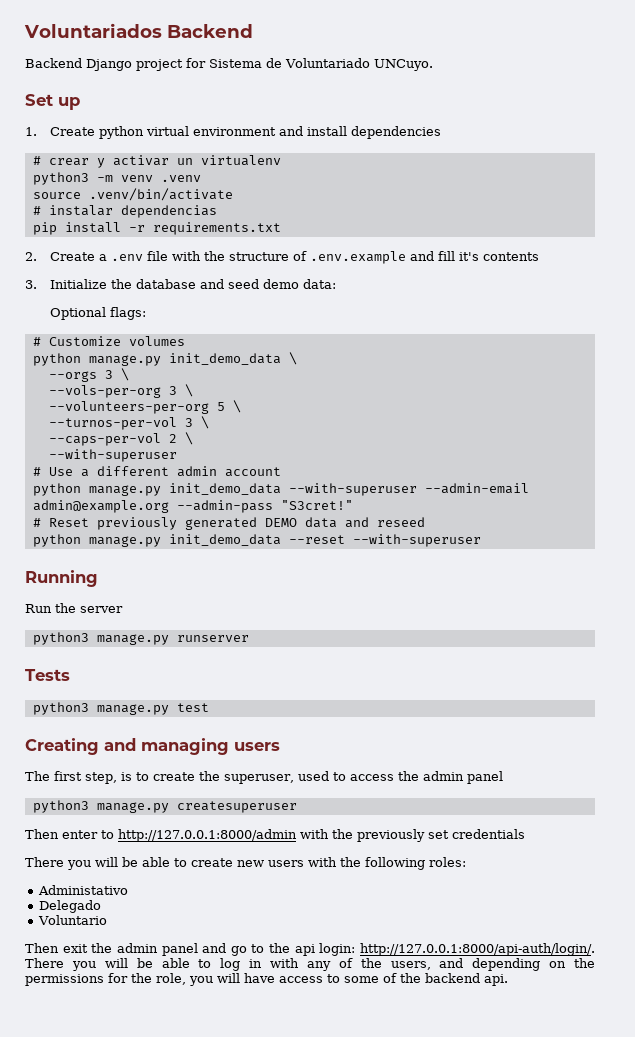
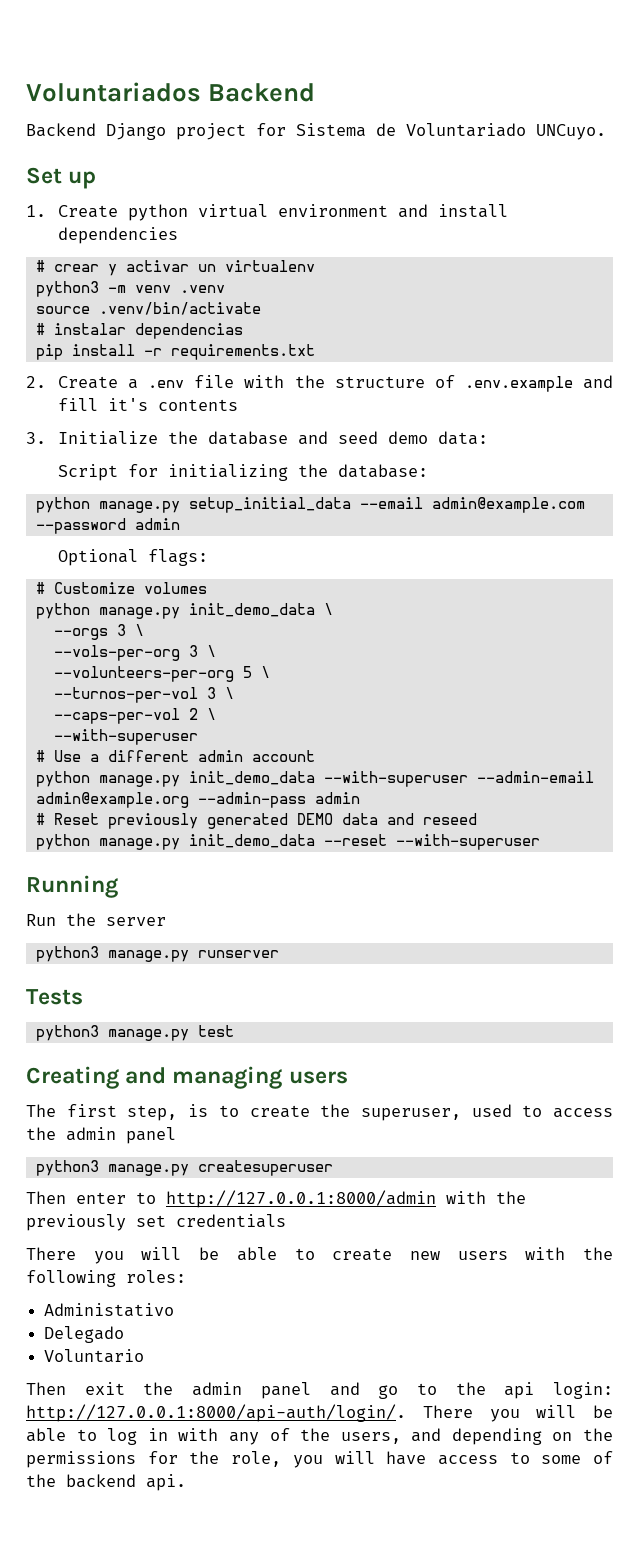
+ Script for initializing the database:
+ python manage.py setup_initial_data --email admin@example.com --password admin
- python manage.py init_demo_data --with-superuser --admin-email admin@example.org --admin-pass "S3cret!"
+ python manage.py init_demo_data --with-superuser --admin-email admin@example.org --admin-pass admin

